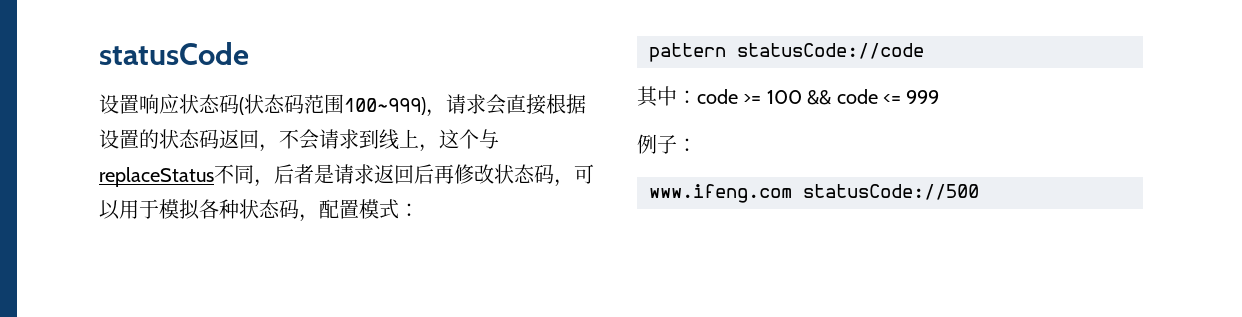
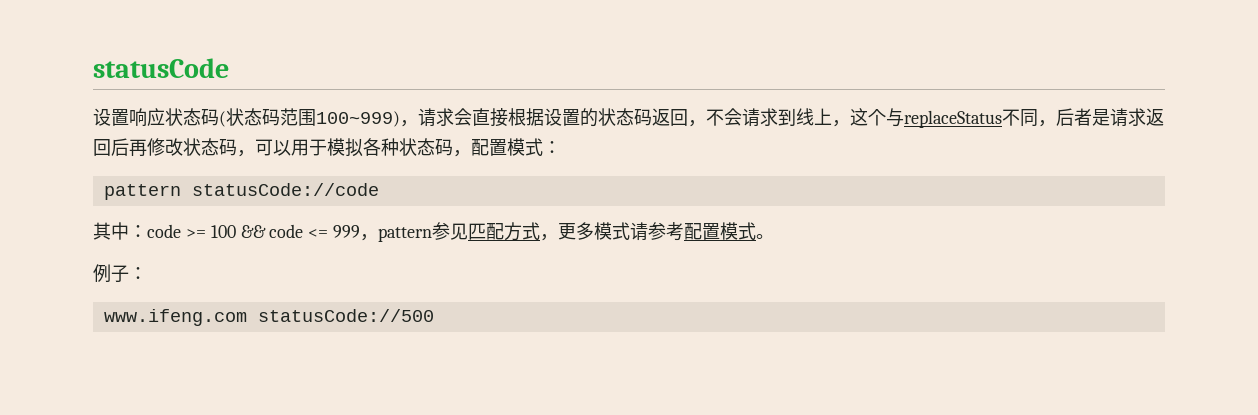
- 其中：code >= 100 && code <= 999
+ 其中：code >= 100 && code <= 999，pattern参见匹配方式，更多模式请参考配置模式。

